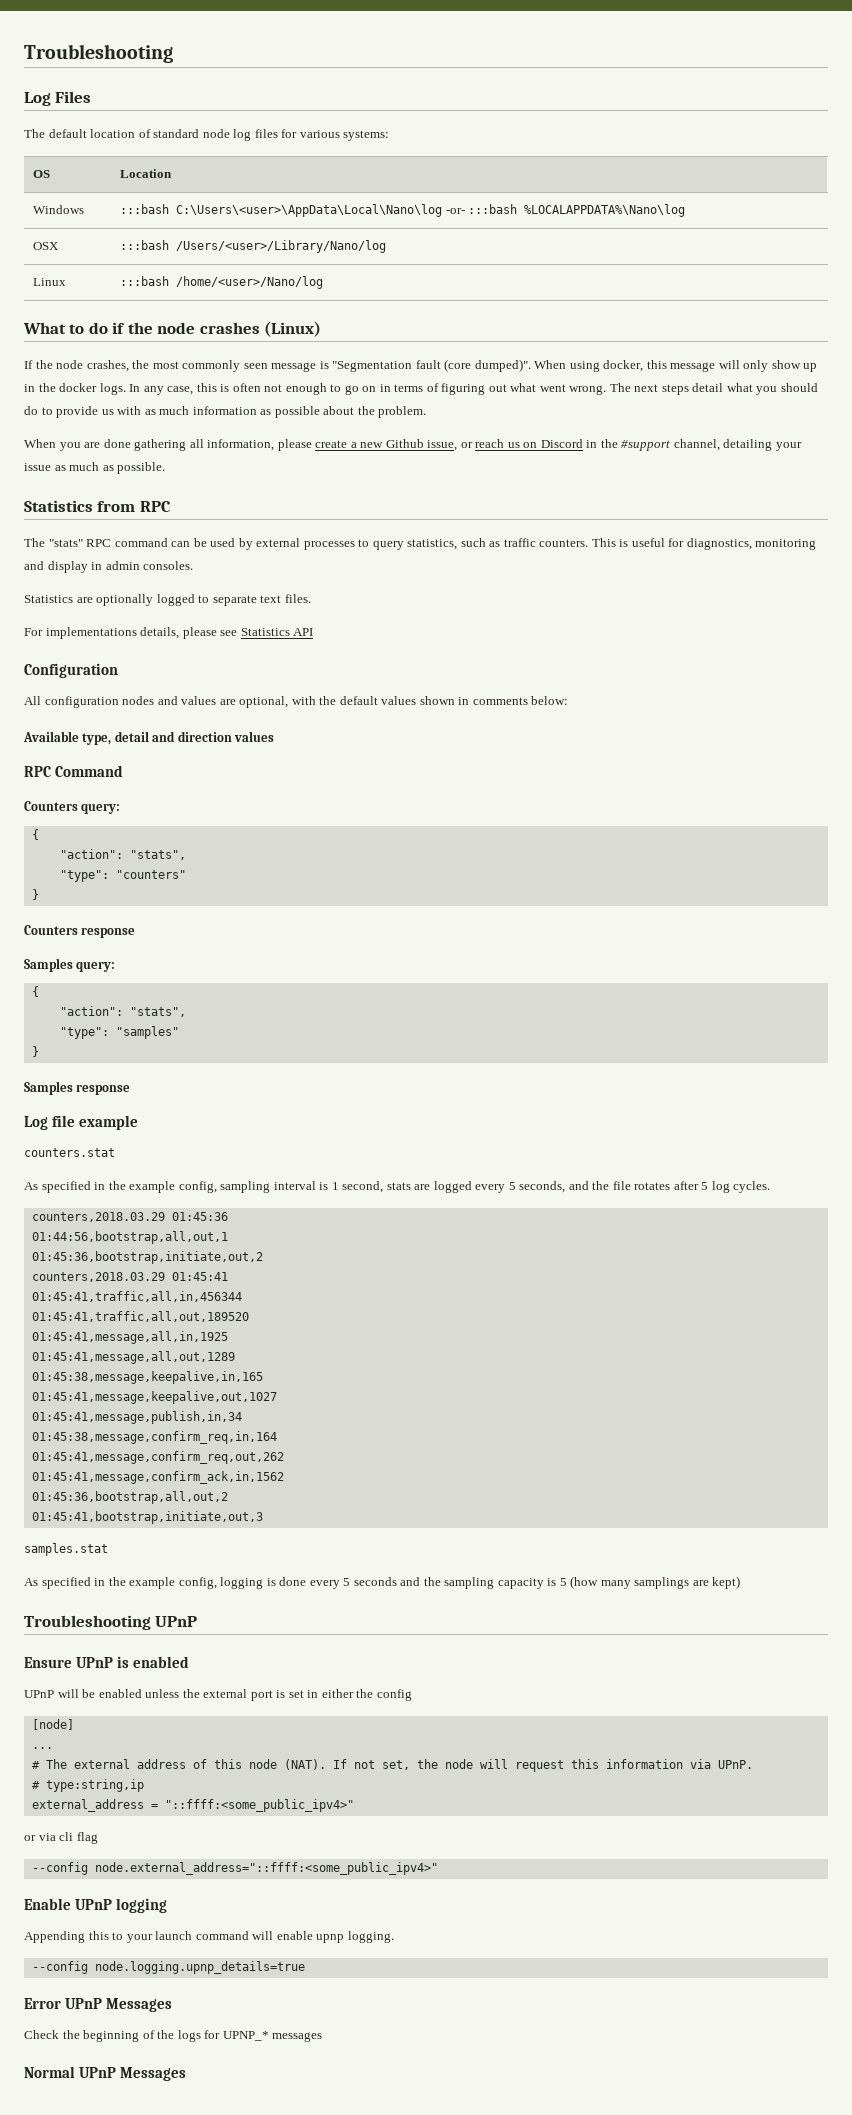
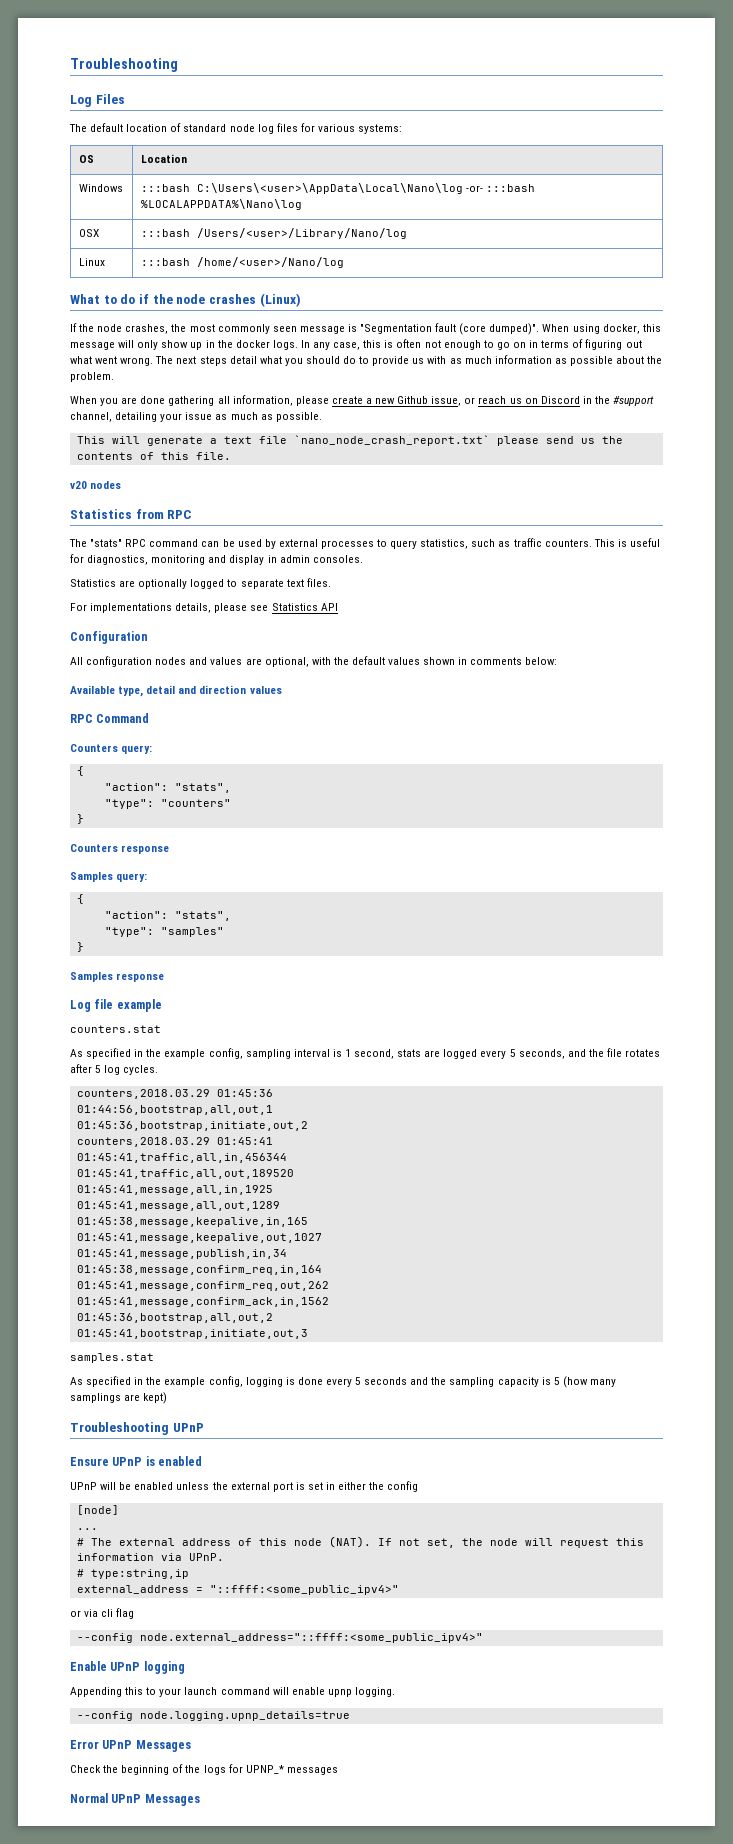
+ This will generate a text file `nano_node_crash_report.txt` please send us the contents of this file.
+ v20 nodes

